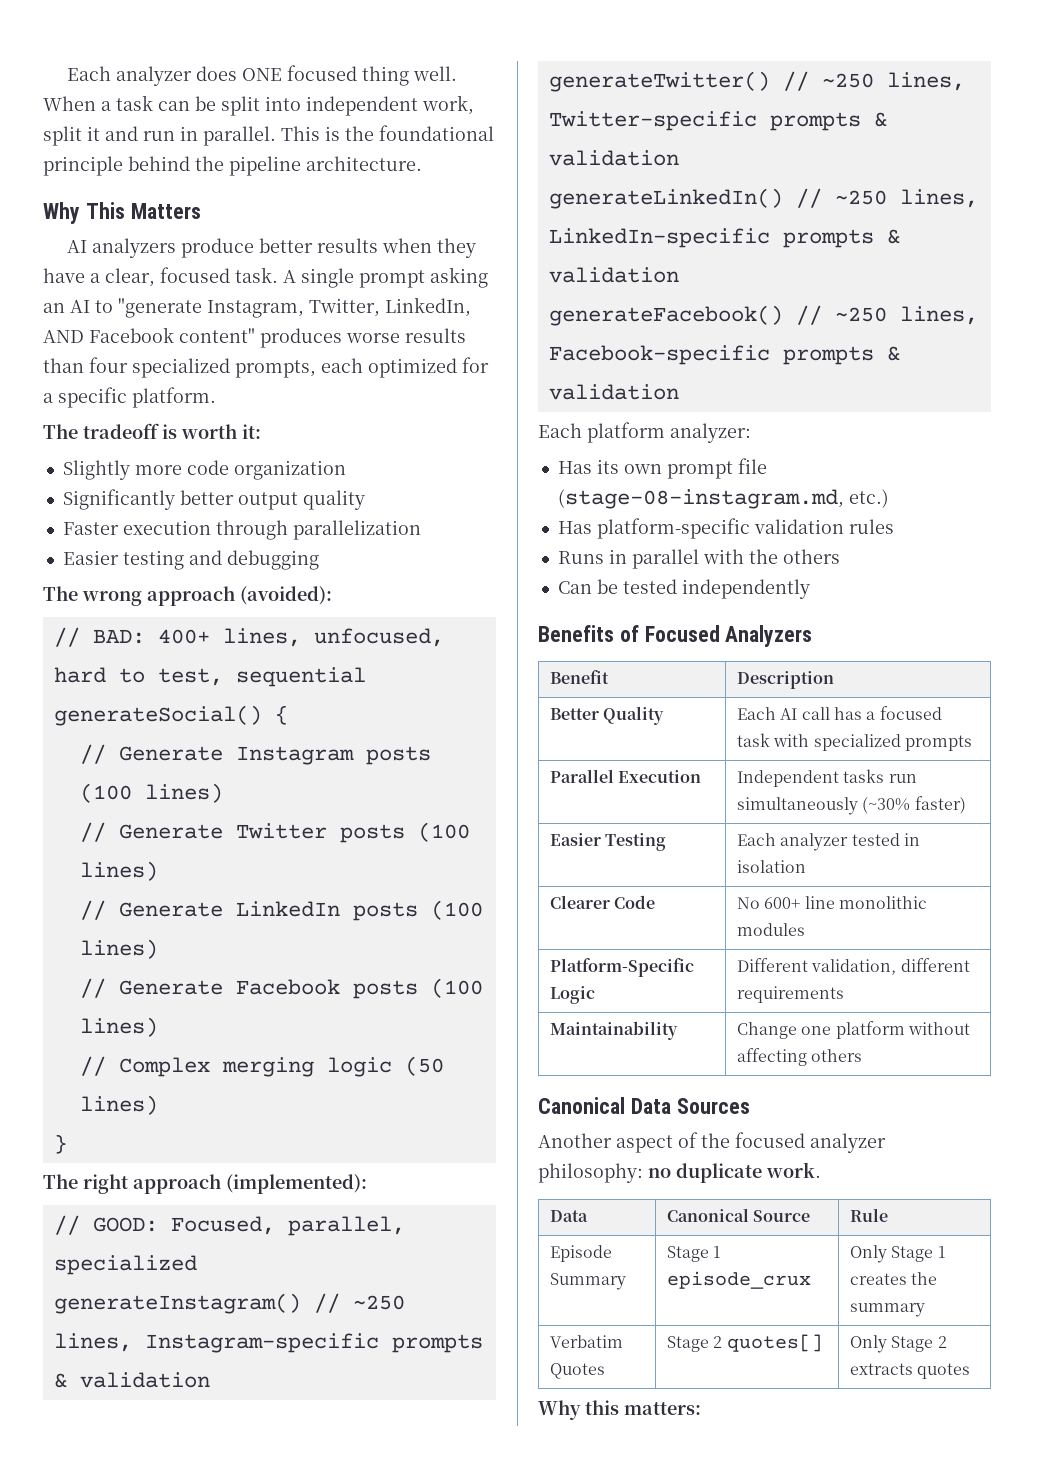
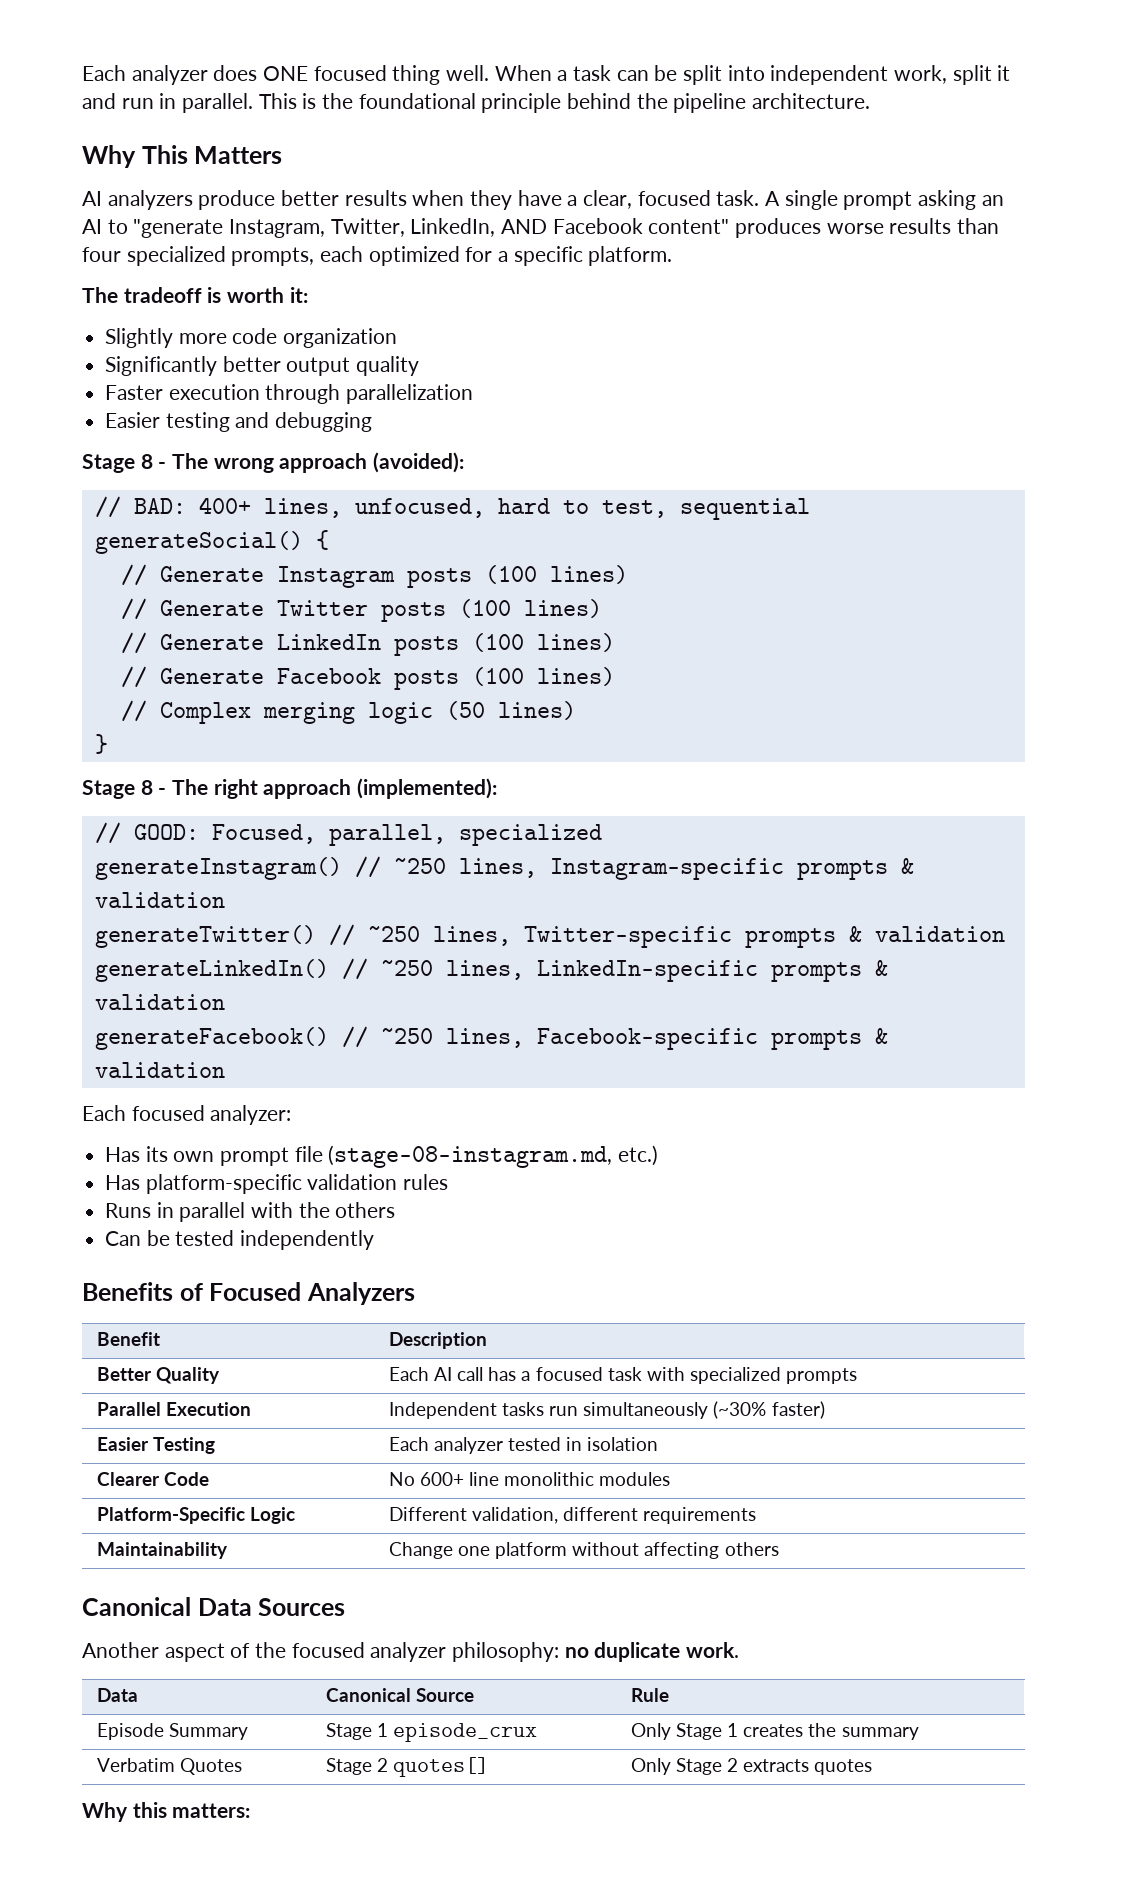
- The wrong approach (avoided):
+ Stage 8 - The wrong approach (avoided):
- The right approach (implemented):
+ Stage 8 - The right approach (implemented):
- Each platform analyzer:
+ Each focused analyzer:

